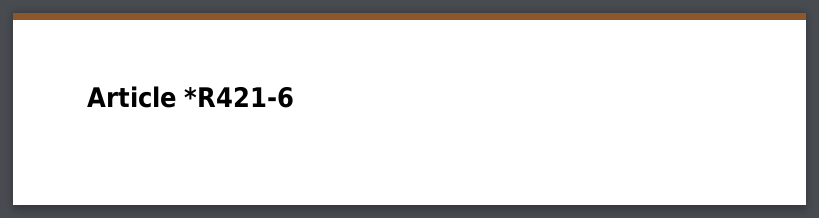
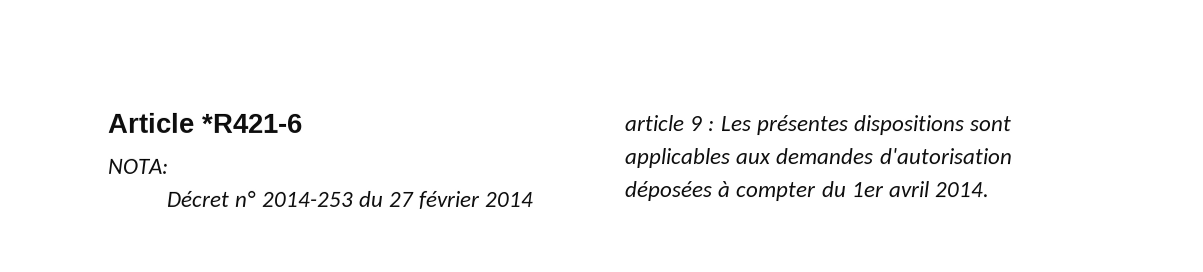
+ NOTA:
+ Décret n° 2014-253 du 27 février 2014 article 9 : Les présentes dispositions sont applicables aux demandes d'autorisation déposées à compter du 1er avril 2014.

